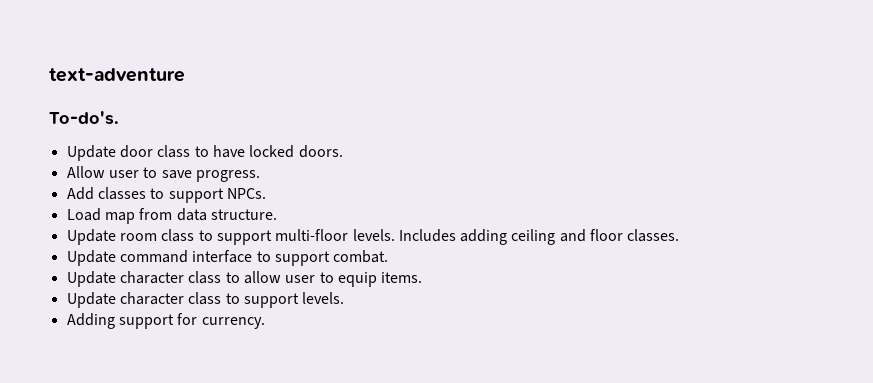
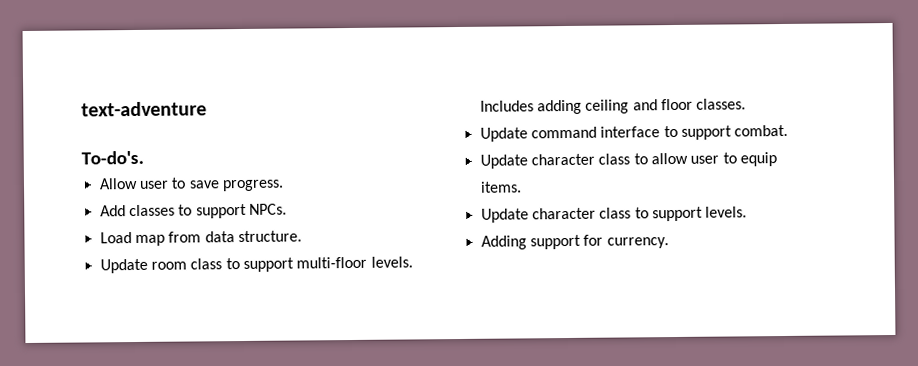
- Update door class to have locked doors.

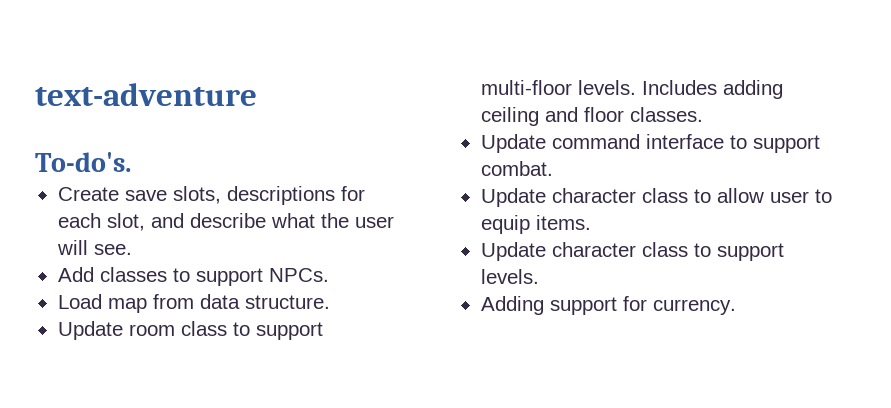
- Allow user to save progress.
+ Create save slots, descriptions for each slot, and describe what the user will see.

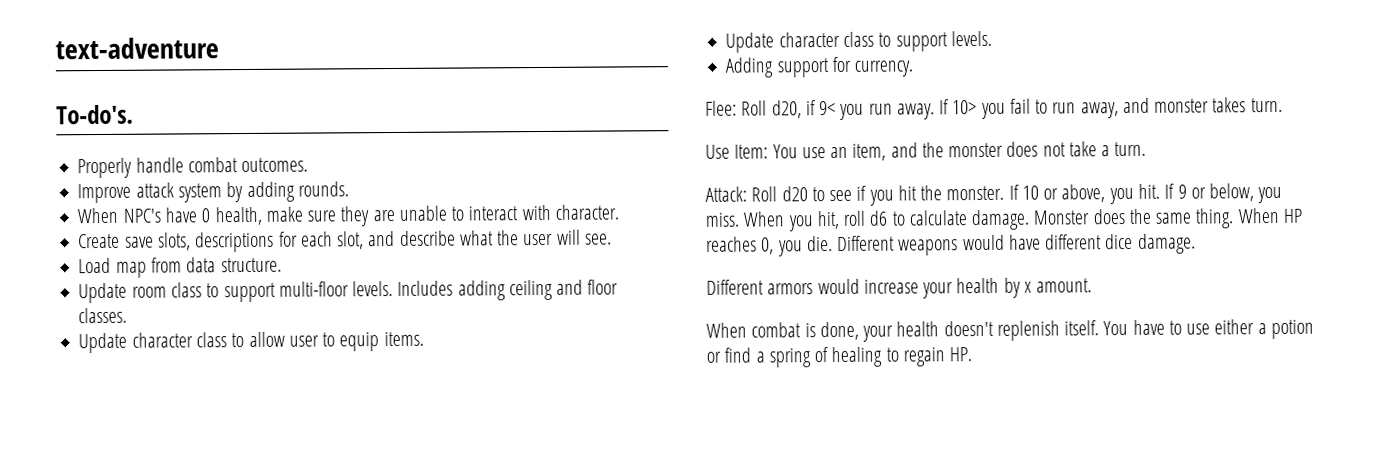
+ Properly handle combat outcomes.
+ Improve attack system by adding rounds.
+ When NPC's have 0 health, make sure they are unable to interact with character.
- Add classes to support NPCs.
- Update command interface to support combat.
+ Flee: Roll d20, if 9< you run away. If 10> you fail to run away, and monster takes turn.
+ Use Item: You use an item, and the monster does not take a turn.
+ Attack: Roll d20 to see if you hit the monster. If 10 or above, you hit. If 9 or below, you miss. When you hit, roll d6 to calculate damage. Monster does the same thing. When HP reaches 0, you die. Different weapons would have different dice damage.
+ Different armors would increase your health by x amount.
+ When combat is done, your health doesn't replenish itself. You have to use either a potion or find a spring of healing to regain HP.

